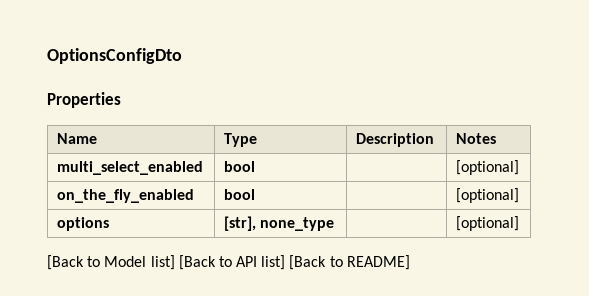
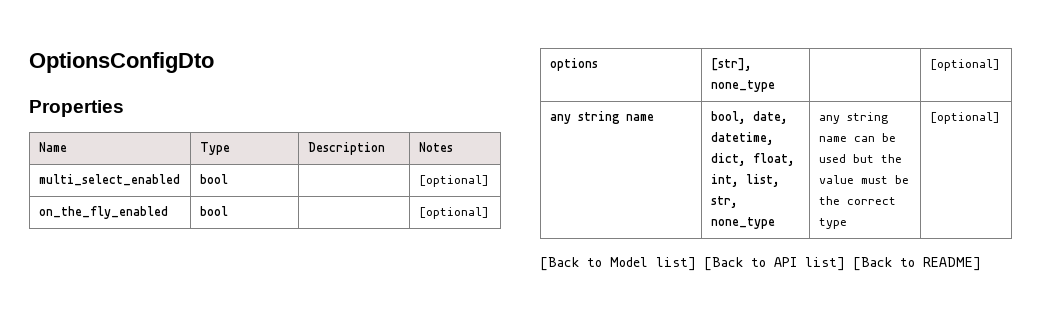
+ any string name | bool, date, datetime, dict, float, int, list, str, none_type | any string name can be used but the value must be the correct type | [optional]

